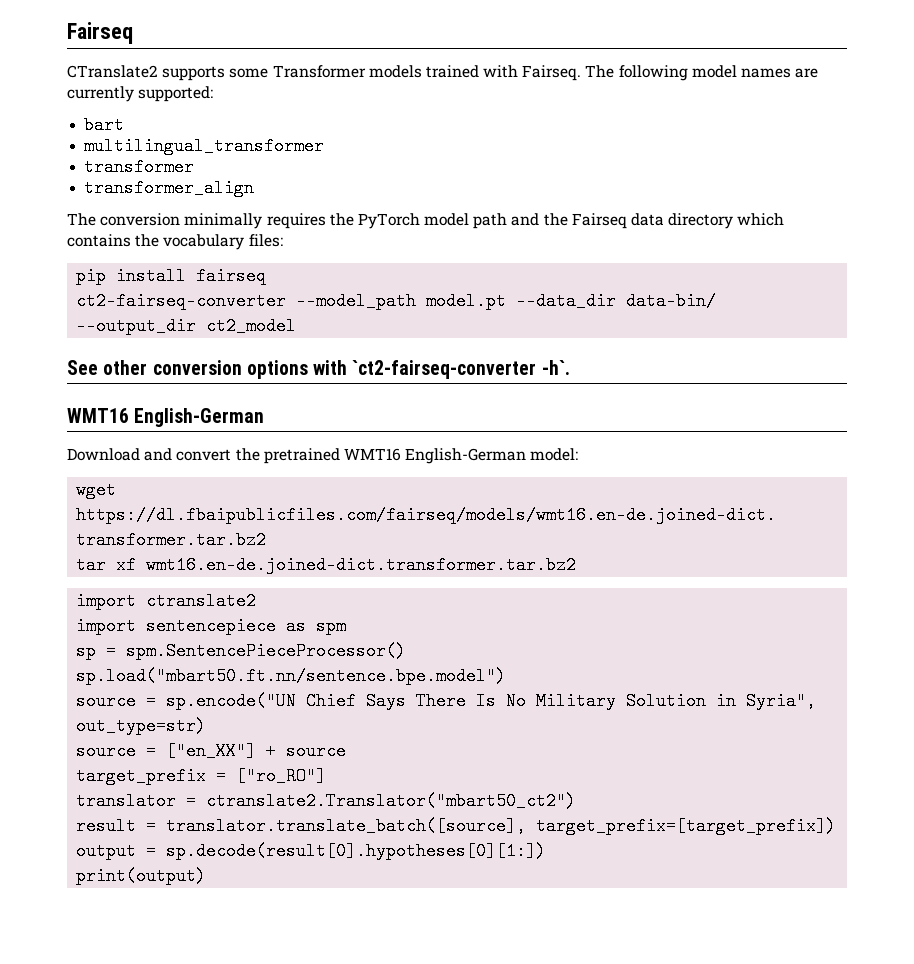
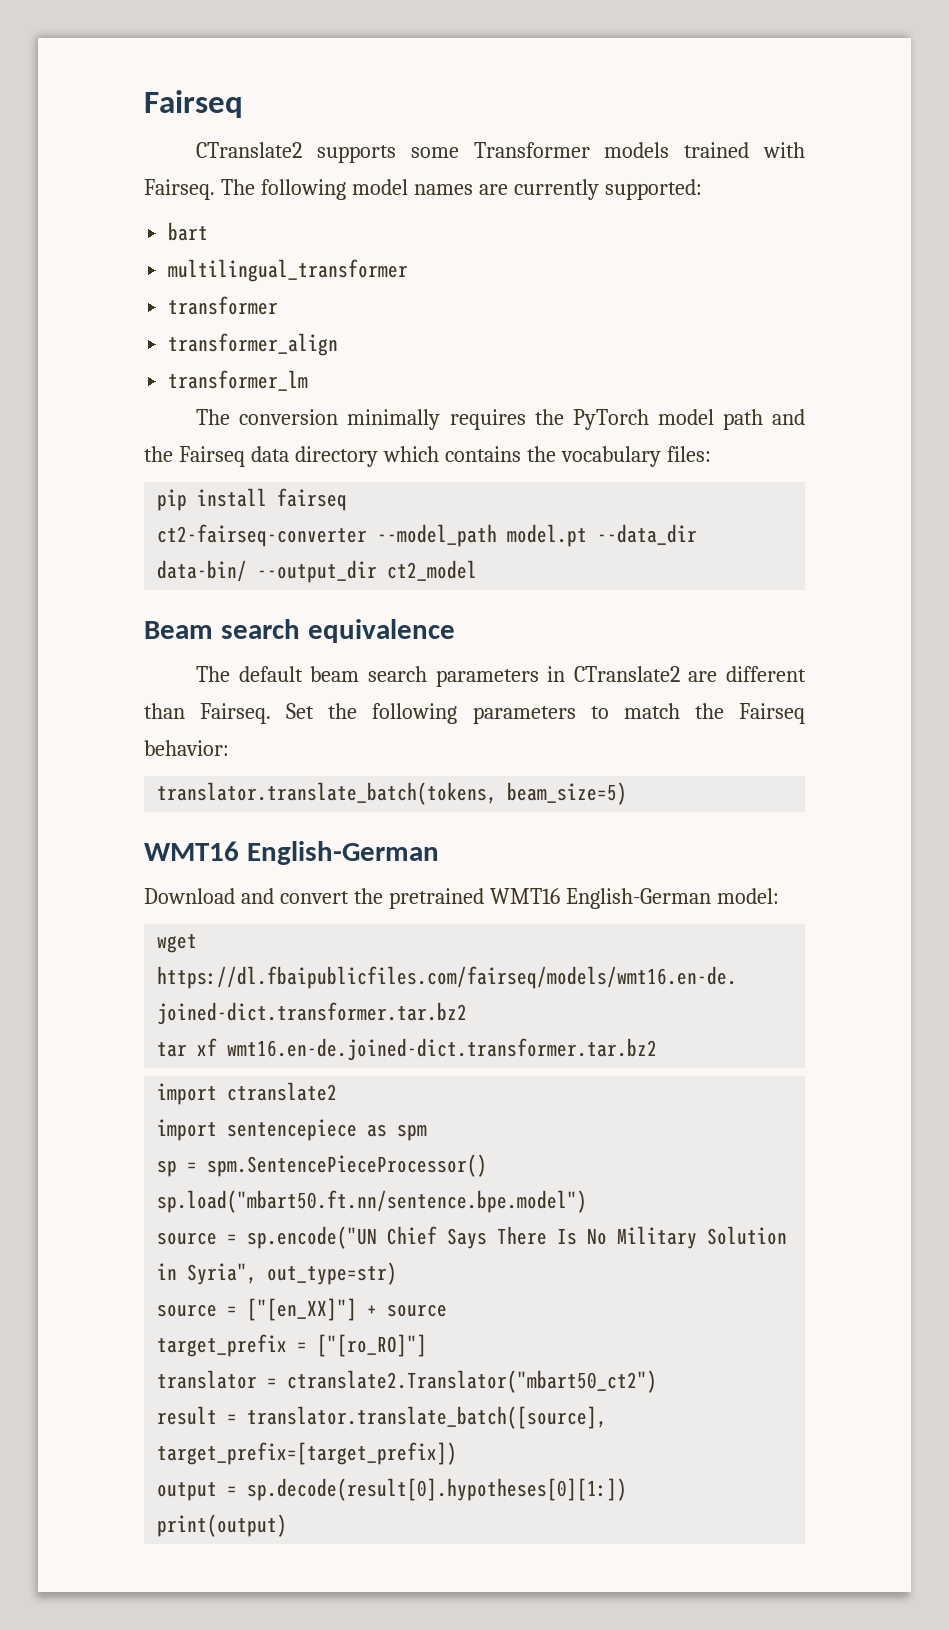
+ transformer_lm
- See other conversion options with `ct2-fairseq-converter -h`.
+ Beam search equivalence
+ The default beam search parameters in CTranslate2 are different than Fairseq. Set the following parameters to match the Fairseq behavior:
+ translator.translate_batch(tokens, beam_size=5)
- source = ["en_XX"] + source
+ source = ["[en_XX]"] + source
- target_prefix = ["ro_RO"]
+ target_prefix = ["[ro_RO]"]

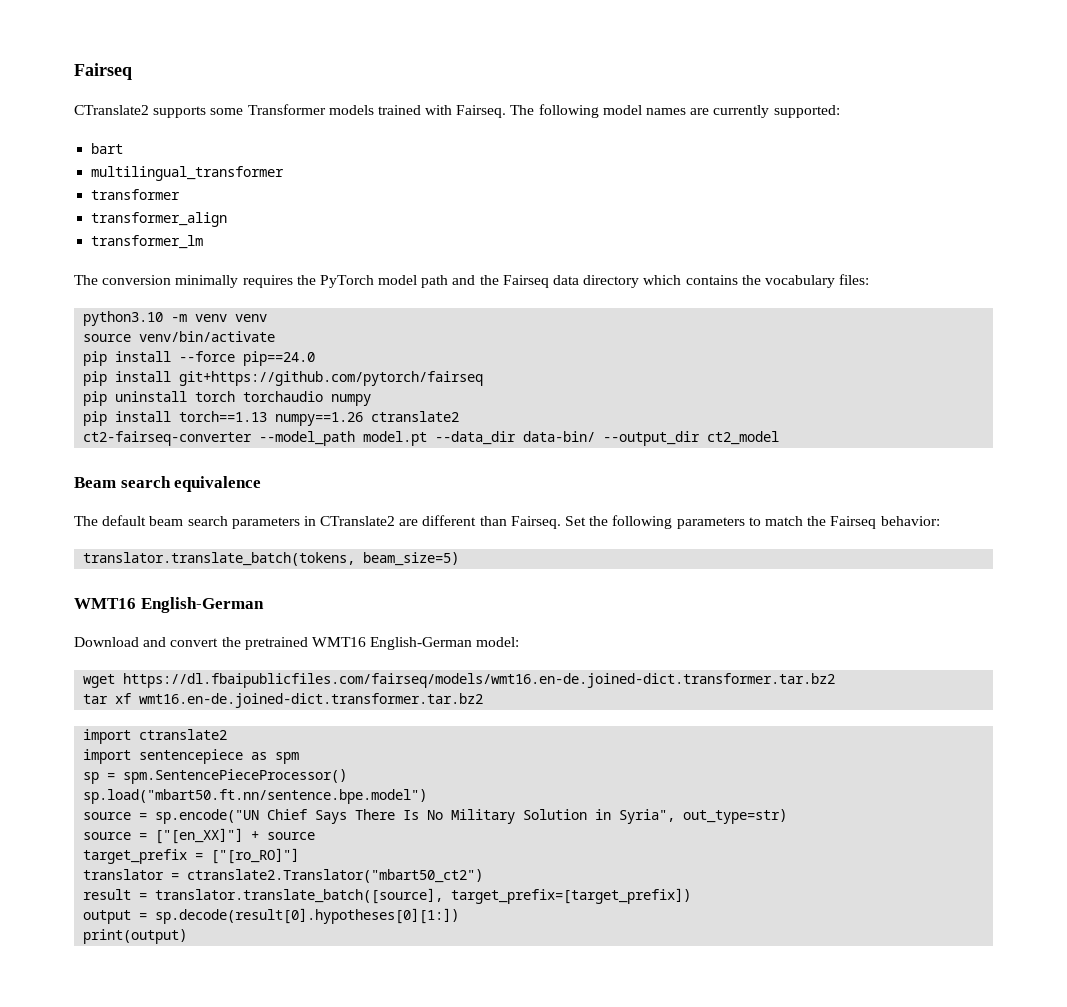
- pip install fairseq
+ python3.10 -m venv venv
+ source venv/bin/activate
+ pip install --force pip==24.0
+ pip install git+https://github.com/pytorch/fairseq
+ pip uninstall torch torchaudio numpy
+ pip install torch==1.13 numpy==1.26 ctranslate2

